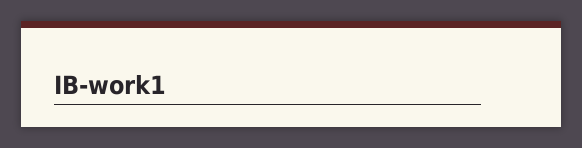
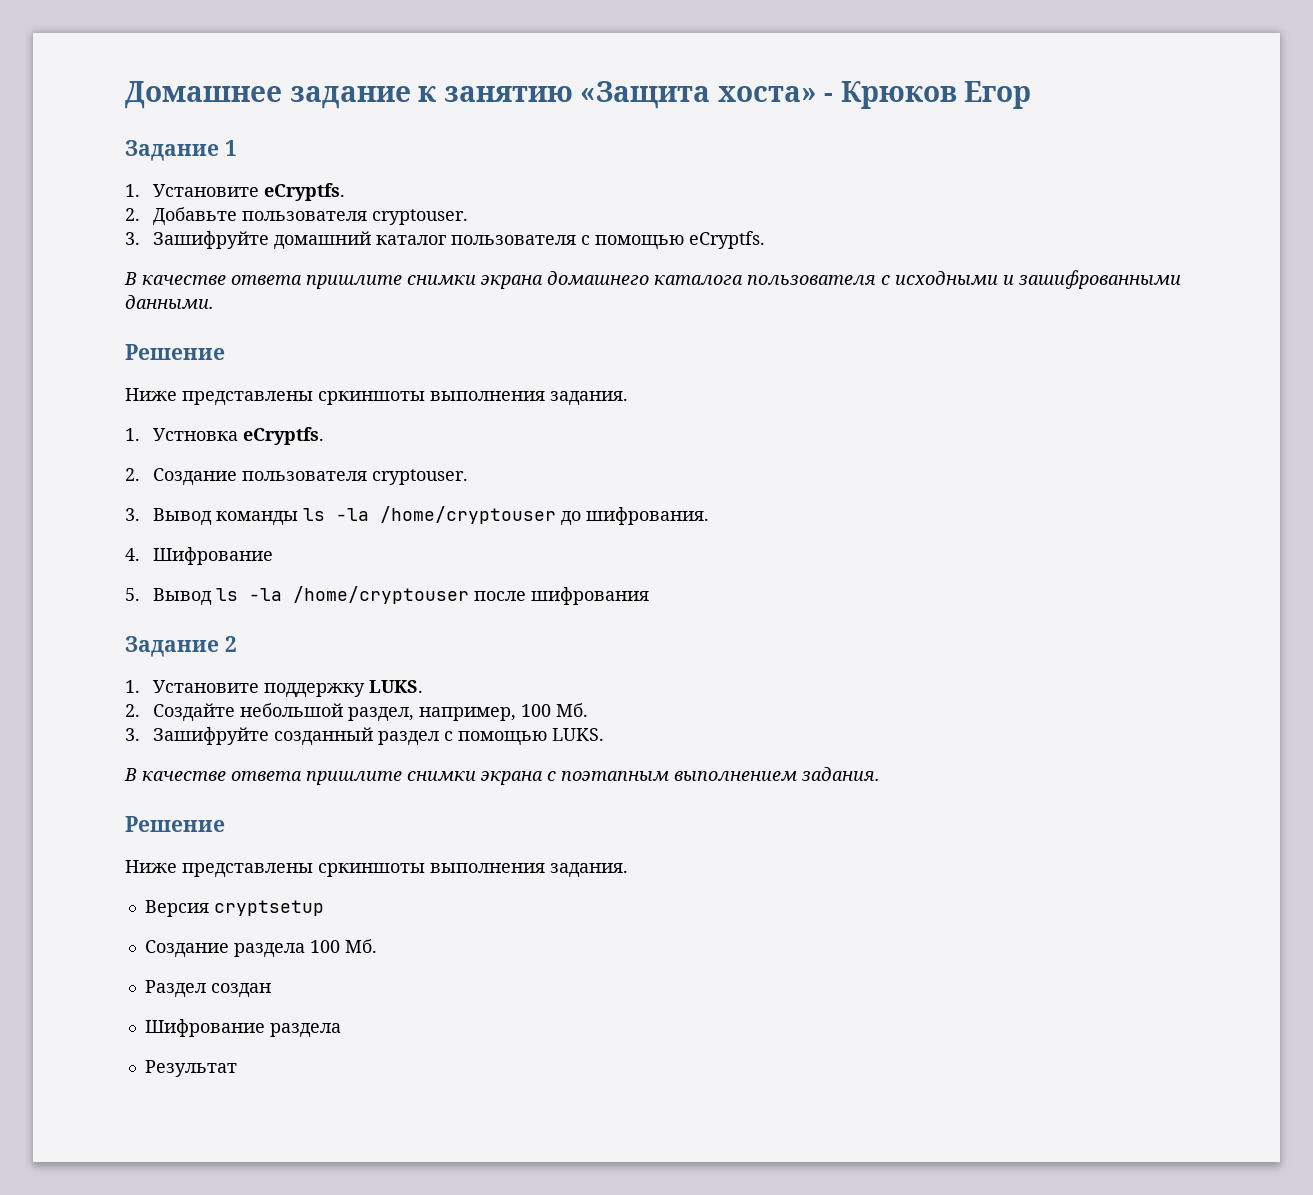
- IB-work1
+ Домашнее задание к занятию «Защита хоста» - Крюков Егор
+ Задание 1
+ 1. Установите eCryptfs.
+ 2. Добавьте пользователя cryptouser.
+ 3. Зашифруйте домашний каталог пользователя с помощью eCryptfs.
+ В качестве ответа пришлите снимки экрана домашнего каталога пользователя с исходными и зашифрованными данными.
+ Решение
+ Ниже представлены сркиншоты выполнения задания.
+ 1. Устновка eCryptfs.
+ 2. Создание пользователя cryptouser.
+ 3. Вывод команды ls -la /home/cryptouser до шифрования.
+ 4. Шифрование
+ 5. Вывод ls -la /home/cryptouser после шифрования
+ Задание 2
+ 1. Установите поддержку LUKS.
+ 2. Создайте небольшой раздел, например, 100 Мб.
+ 3. Зашифруйте созданный раздел с помощью LUKS.
+ В качестве ответа пришлите снимки экрана с поэтапным выполнением задания.
+ Решение
+ Ниже представлены сркиншоты выполнения задания.
+ Версия cryptsetup
+ Создание раздела 100 Мб.
+ Раздел создан
+ Шифрование раздела
+ Результат

